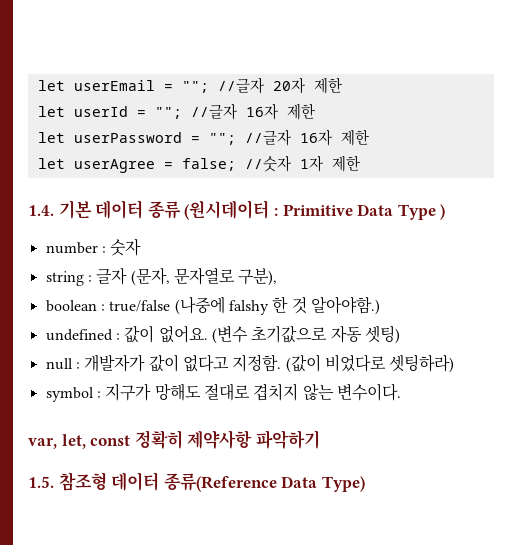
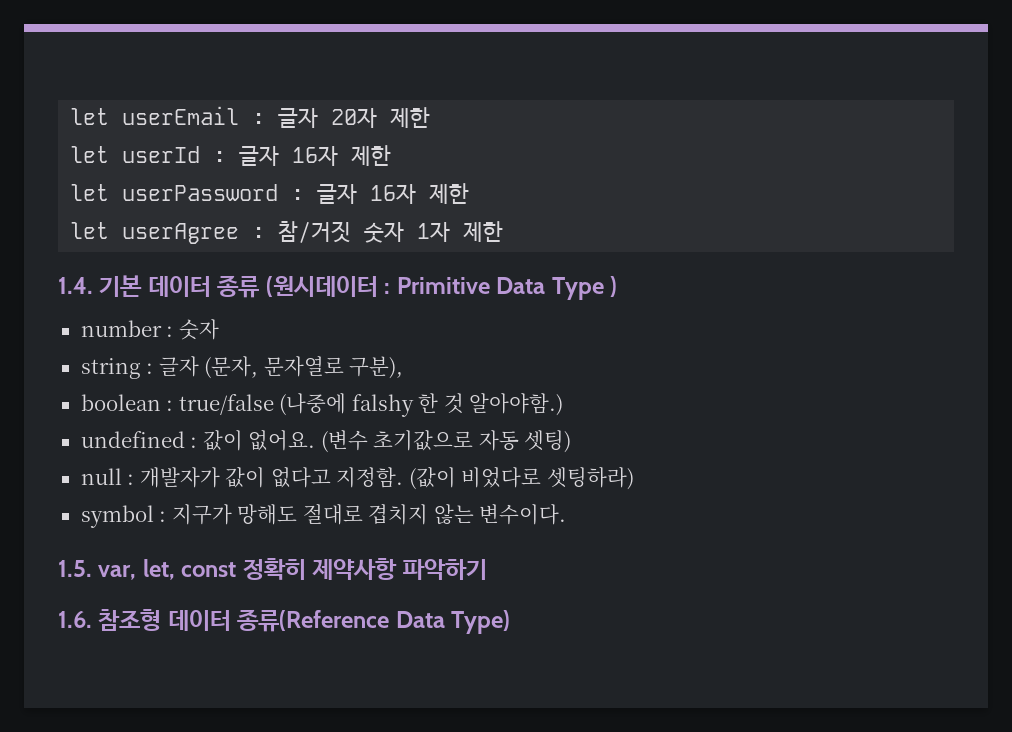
- let userEmail = ""; //글자 20자 제한
+ let userEmail : 글자 20자 제한
- let userId = ""; //글자 16자 제한
+ let userId : 글자 16자 제한
- let userPassword = ""; //글자 16자 제한
+ let userPassword : 글자 16자 제한
- let userAgree = false; //숫자 1자 제한
+ let userAgree : 참/거짓 숫자 1자 제한
- var, let, const 정확히 제약사항 파악하기
+ 1.5. var, let, const 정확히 제약사항 파악하기
- 1.5. 참조형 데이터 종류(Reference Data Type)
+ 1.6. 참조형 데이터 종류(Reference Data Type)

